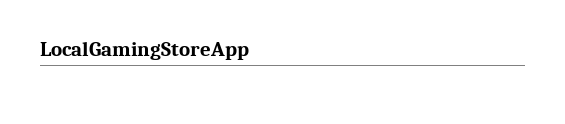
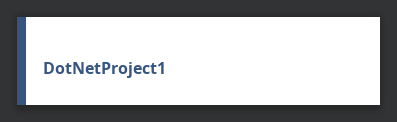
- LocalGamingStoreApp
+ DotNetProject1

